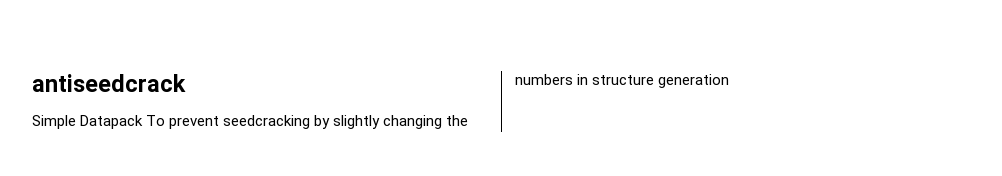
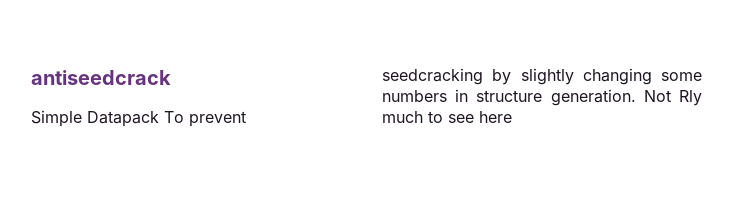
- Simple Datapack To prevent seedcracking by slightly changing the numbers in structure generation
+ Simple Datapack To prevent seedcracking by slightly changing some numbers in structure generation. Not Rly much to see here

